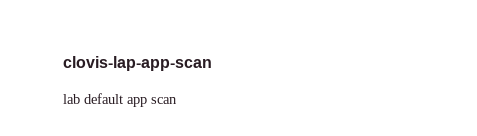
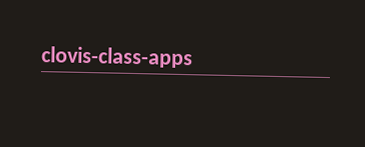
- clovis-lap-app-scan
- lab default app scan
+ clovis-class-apps

